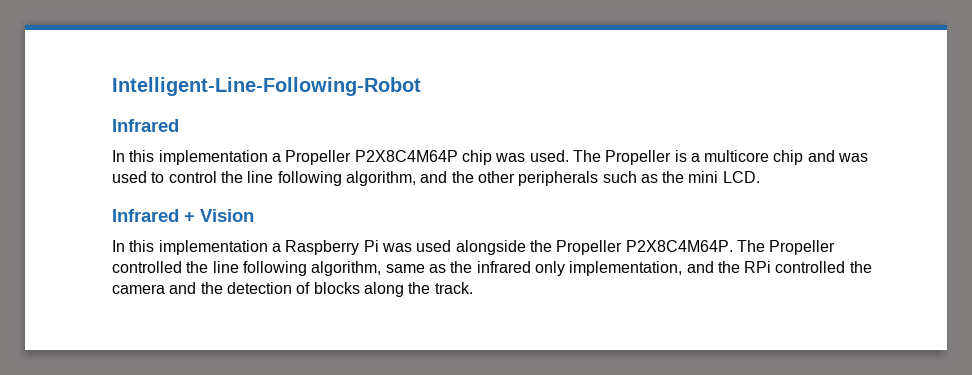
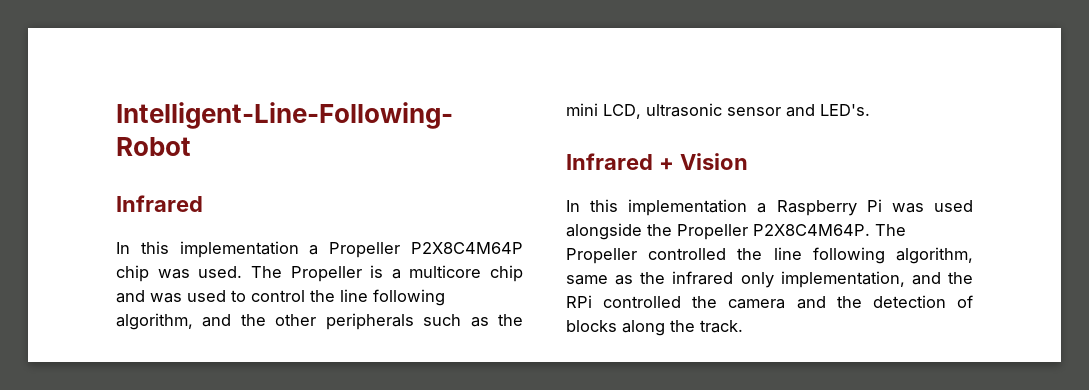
- The Propeller is a multicore chip and was used to control the line following algorithm, and the other peripherals such as the mini LCD.
+ The Propeller is a multicore chip and was used to control the line following algorithm, and the other peripherals such as the mini LCD, ultrasonic sensor and LED's.

